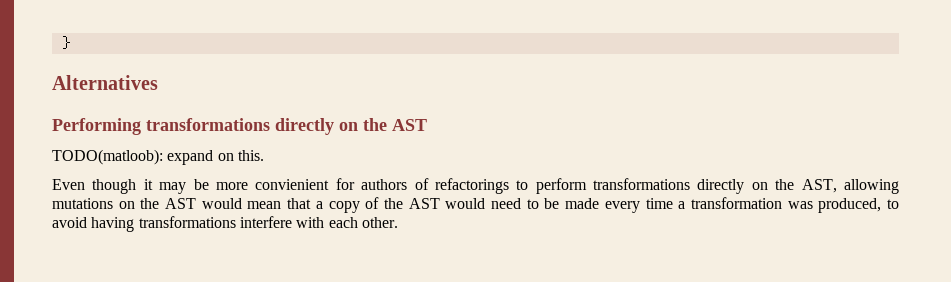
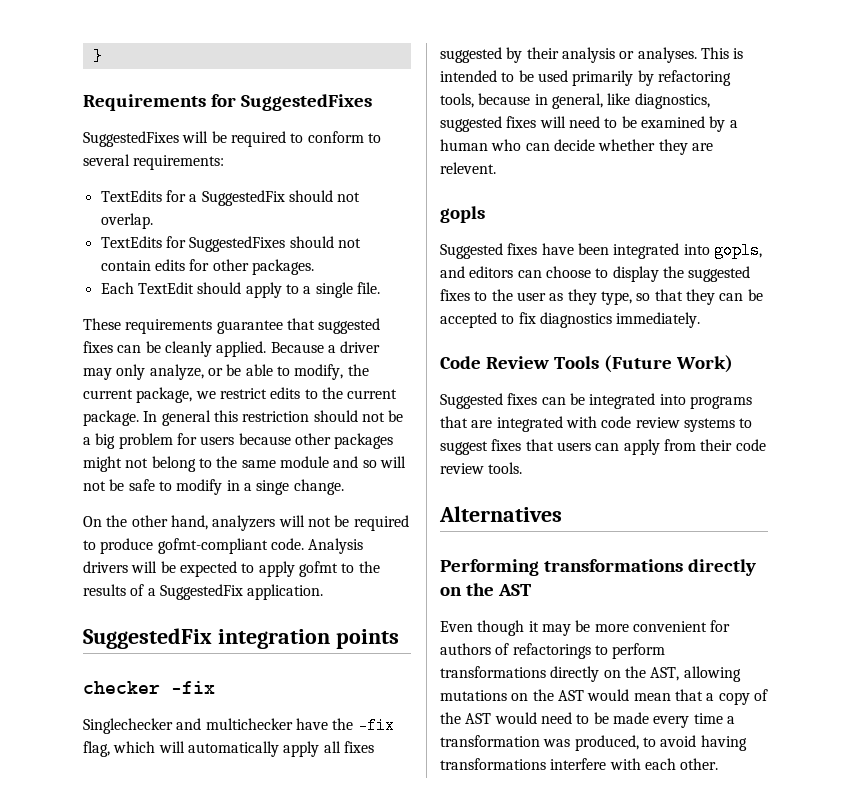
+ Requirements for SuggestedFixes
+ SuggestedFixes will be required to conform to several requirements:
+ TextEdits for a SuggestedFix should not overlap.
+ TextEdits for SuggestedFixes should not contain edits for other packages.
+ Each TextEdit should apply to a single file.
+ These requirements guarantee that suggested fixes can be cleanly applied. Because a driver may only analyze, or be able to modify, the current package, we restrict edits to the current package. In general this restriction should not be a big problem for users because other packages might not belong to the same module and so will not be safe to modify in a singe change.
+ On the other hand, analyzers will not be required to produce gofmt-compliant code. Analysis drivers will be expected to apply gofmt to the results of a SuggestedFix application.
+ SuggestedFix integration points
+ checker -fix
+ Singlechecker and multichecker have the -fix flag, which will automatically apply all fixes suggested by their analysis or analyses. This is intended to be used primarily by refactoring tools, because in general, like diagnostics, suggested fixes will need to be examined by a human who can decide whether they are relevent.
+ gopls
+ Suggested fixes have been integrated into gopls, and editors can choose to display the suggested fixes to the user as they type, so that they can be accepted to fix diagnostics immediately.
+ Code Review Tools (Future Work)
+ Suggested fixes can be integrated into programs that are integrated with code review systems to suggest fixes that users can apply from their code review tools.
- TODO(matloob): expand on this.
- Even though it may be more convienient for authors of refactorings to perform transformations directly on the AST, allowing mutations on the AST would mean that a copy of the AST would need to be made every time a transformation was produced, to avoid having transformations interfere with each other.
+ Even though it may be more convenient for authors of refactorings to perform transformations directly on the AST, allowing mutations on the AST would mean that a copy of the AST would need to be made every time a transformation was produced, to avoid having transformations interfere with each other.

